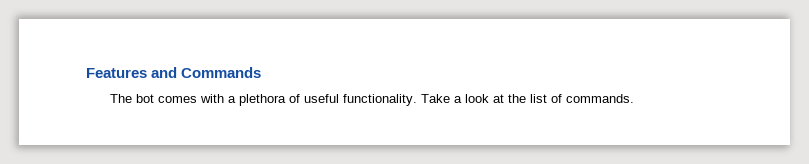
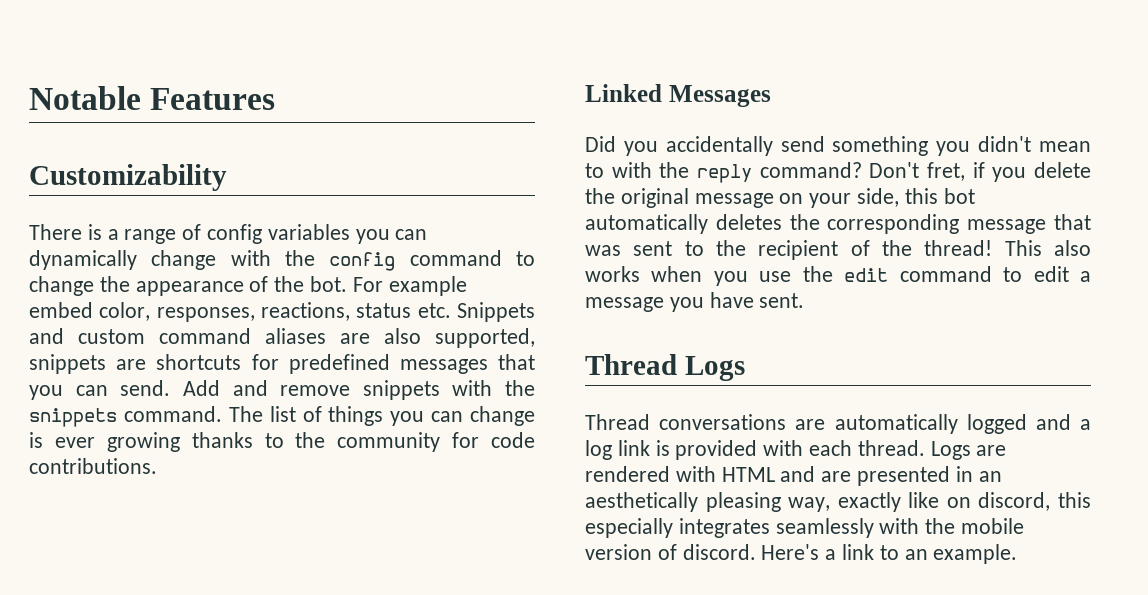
- Features and Commands
- The bot comes with a plethora of useful functionality. Take a look at the list of commands.
+ Notable Features
+ Customizability
+ There is a range of config variables you can dynamically change with the config command to change the appearance of the bot. For example embed color, responses, reactions, status etc. Snippets and custom command aliases are also supported, snippets are shortcuts for predefined messages that you can send. Add and remove snippets with the snippets command. The list of things you can change is ever growing thanks to the community for code contributions.
+ Linked Messages
+ Did you accidentally send something you didn't mean to with the reply command? Don't fret, if you delete the original message on your side, this bot automatically deletes the corresponding message that was sent to the recipient of the thread! This also works when you use the edit command to edit a message you have sent.
+ Thread Logs
+ Thread conversations are automatically logged and a log link is provided with each thread. Logs are rendered with HTML and are presented in an aesthetically pleasing way, exactly like on discord, this especially integrates seamlessly with the mobile version of discord. Here's a link to an example.

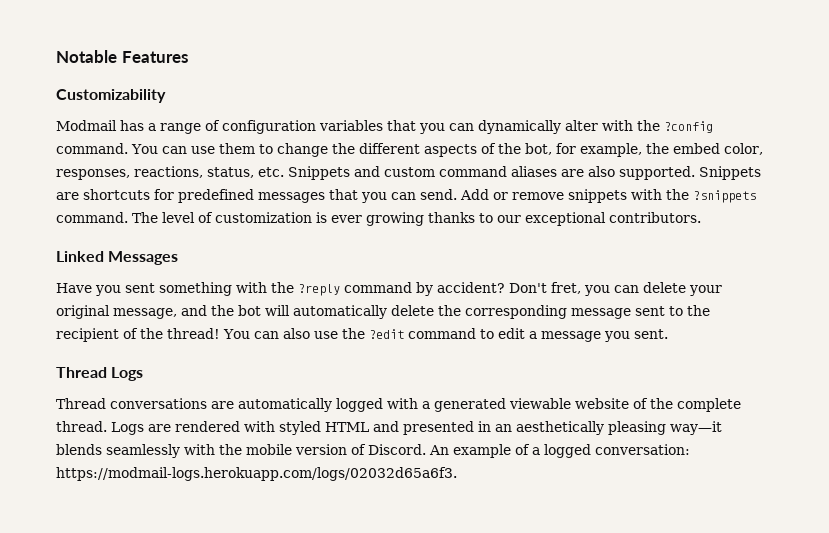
- There is a range of config variables you can dynamically change with the config command to change the appearance of the bot. For example embed color, responses, reactions, status etc. Snippets and custom command aliases are also supported, snippets are shortcuts for predefined messages that you can send.
+ Modmail has a range of configuration variables that you can dynamically alter with the ?config command. You can use them to change the different aspects of the bot, for example, the embed color, responses, reactions, status, etc. Snippets and custom command aliases are also supported. Snippets are shortcuts for predefined messages that you can send.
- Add and remove snippets with the snippets command.
+ Add or remove snippets with the ?snippets command.
- The list of things you can change is ever growing thanks to the community for code contributions.
+ The level of customization is ever growing thanks to our exceptional contributors.
  Linked Messages
- Did you accidentally send something you didn't mean to with the reply command? Don't fret, if you delete the original message on your side, this bot automatically deletes the corresponding message that was sent to the recipient of the thread!
+ Have you sent something with the ?reply command by accident? Don't fret, you can delete your original message, and the bot will automatically delete the corresponding message sent to the recipient of the thread!
- This also works when you use the edit command to edit a message you have sent.
+ You can also use the ?edit command to edit a message you sent.
- Thread conversations are automatically logged and a log link is provided with each thread.
+ Thread conversations are automatically logged with a generated viewable website of the complete thread.
- Logs are rendered with HTML and are presented in an aesthetically pleasing way, exactly like on discord, this especially integrates seamlessly with the mobile version of discord. Here's a link to an example.
+ Logs are rendered with styled HTML and presented in an aesthetically pleasing way—it blends seamlessly with the mobile version of Discord. An example of a logged conversation: https://modmail-logs.herokuapp.com/logs/02032d65a6f3.

